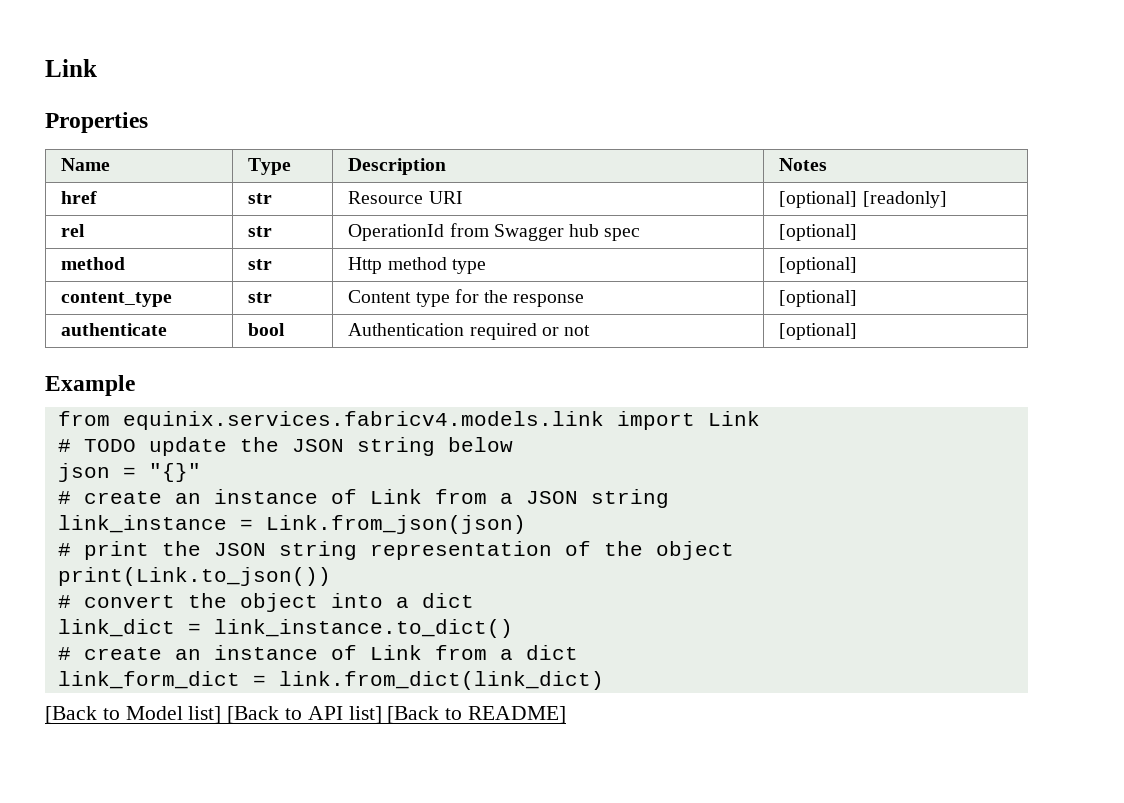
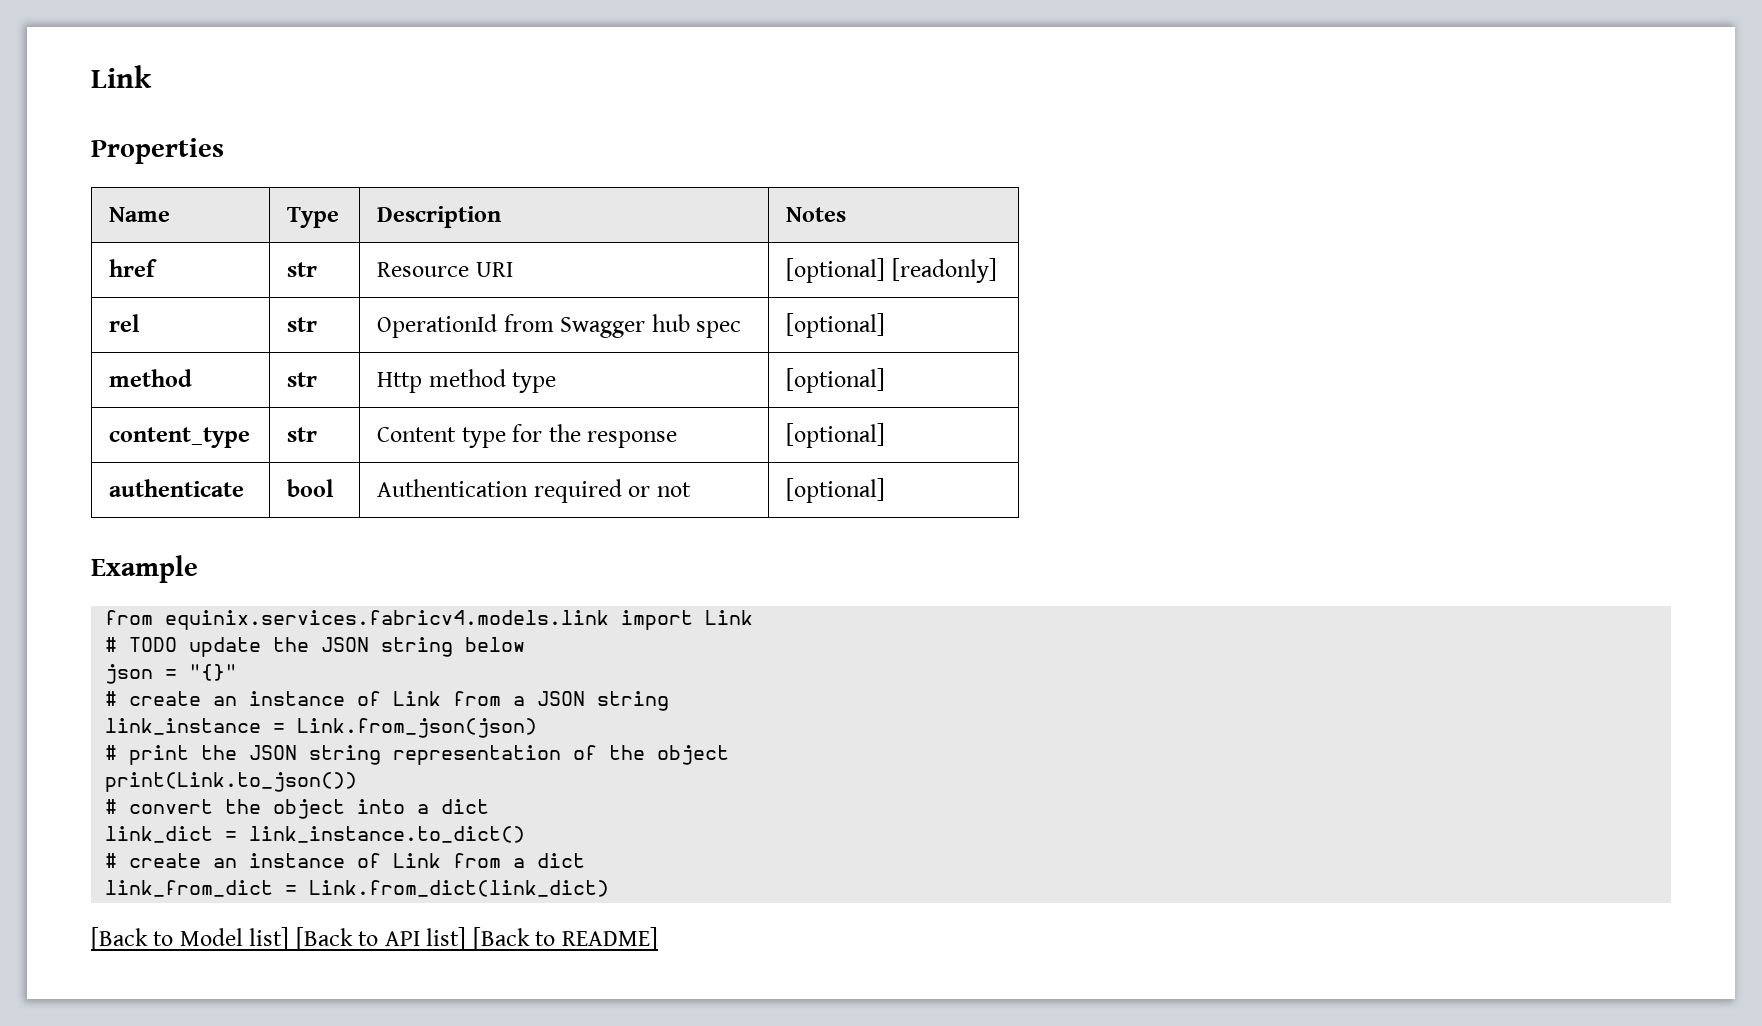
- link_form_dict = link.from_dict(link_dict)
+ link_from_dict = Link.from_dict(link_dict)

